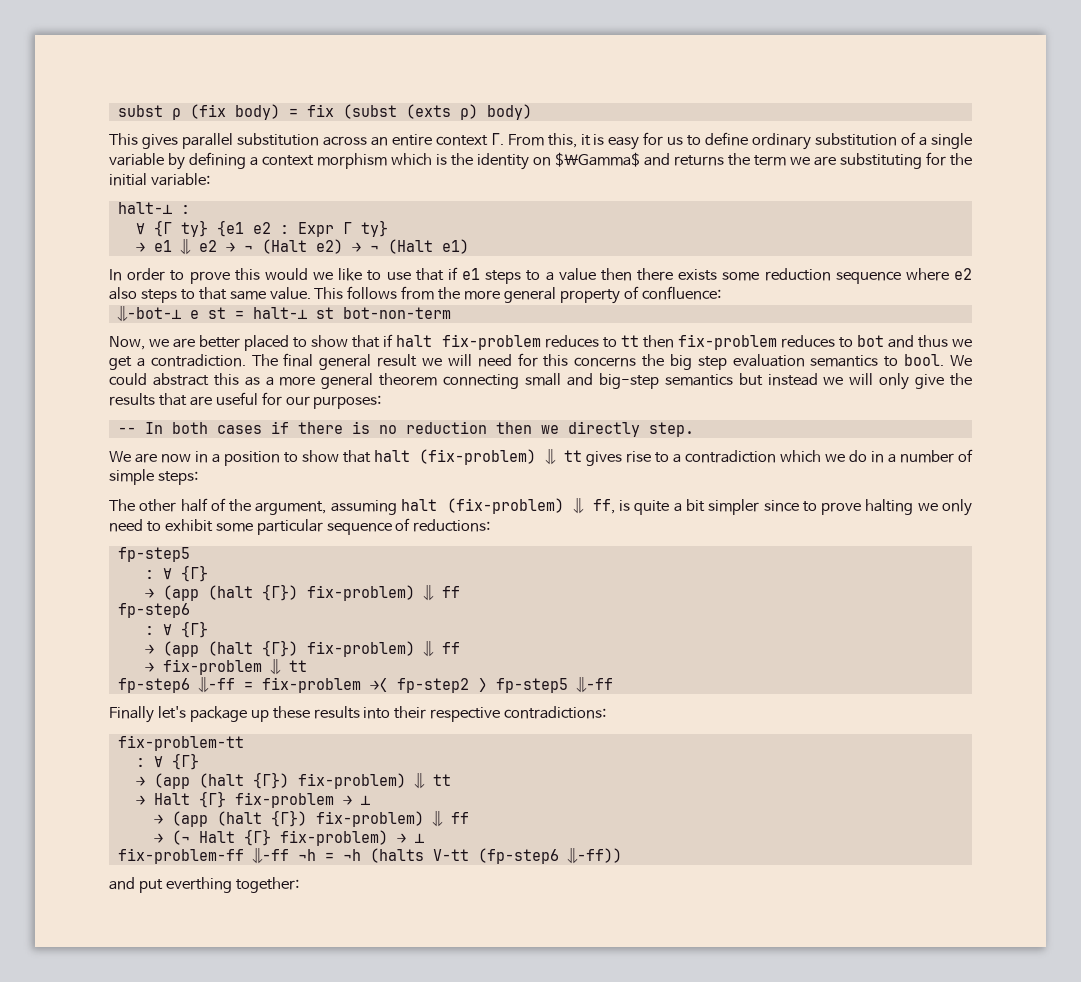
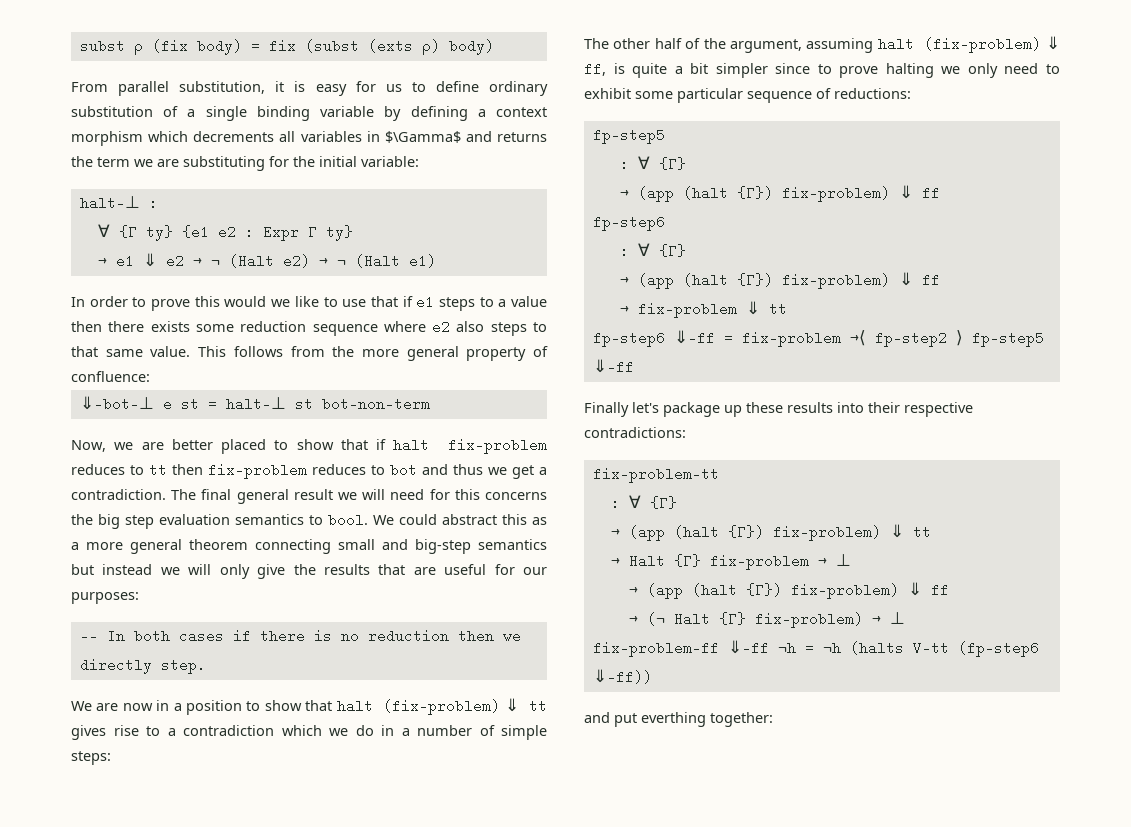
- This gives parallel substitution across an entire context Γ. From this, it is easy for us to define ordinary substitution of a single variable by defining a context morphism which is the identity on $\Gamma$ and returns the term we are substituting for the initial variable:
+ From parallel substitution, it is easy for us to define ordinary substitution of a single binding variable by defining a context morphism which decrements all variables in $\Gamma$ and returns the term we are substituting for the initial variable:

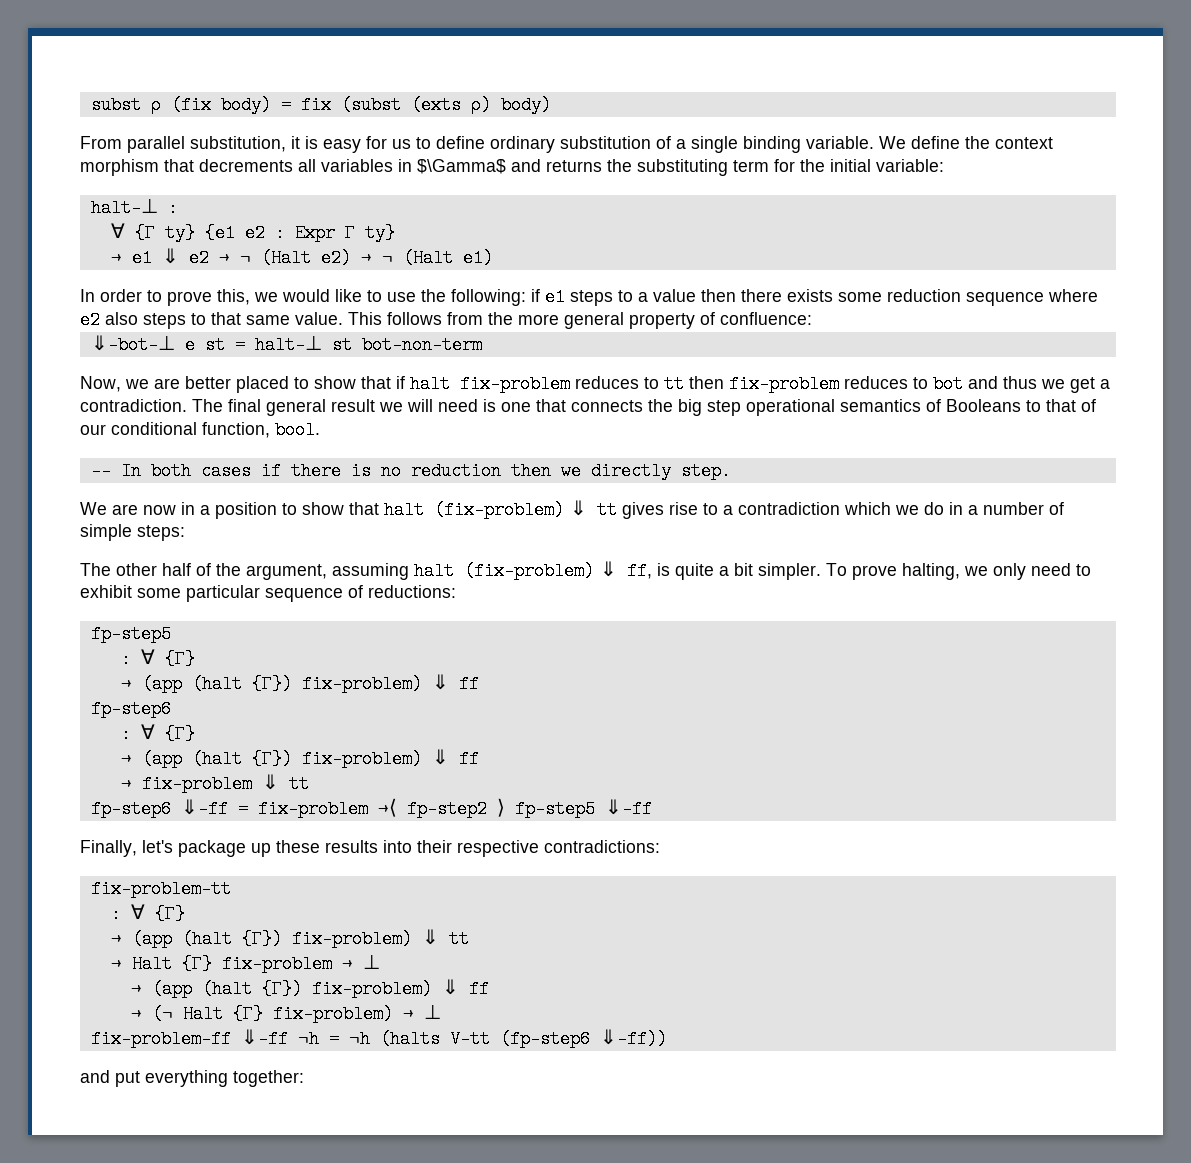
- From parallel substitution, it is easy for us to define ordinary substitution of a single binding variable by defining a context morphism which decrements all variables in $\Gamma$ and returns the term we are substituting for the initial variable:
+ From parallel substitution, it is easy for us to define ordinary substitution of a single binding variable. We define the context morphism that decrements all variables in $\Gamma$ and returns the substituting term for the initial variable:
- In order to prove this would we like to use that if e1 steps to a value then there exists some reduction sequence where e2 also steps to that same value.
+ In order to prove this, we would like to use the following: if e1 steps to a value then there exists some reduction sequence where e2 also steps to that same value.
- The final general result we will need for this concerns the big step evaluation semantics to bool. We could abstract this as a more general theorem connecting small and big-step semantics but instead we will only give the results that are useful for our purposes:
+ The final general result we will need is one that connects the big step operational semantics of Booleans to that of our conditional function, bool.
- The other half of the argument, assuming halt (fix-problem) ⇓ ff, is quite a bit simpler since to prove halting we only need to exhibit some particular sequence of reductions:
+ The other half of the argument, assuming halt (fix-problem) ⇓ ff, is quite a bit simpler. To prove halting, we only need to exhibit some particular sequence of reductions:
- Finally let's package up these results into their respective contradictions:
+ Finally, let's package up these results into their respective contradictions:
- and put everthing together:
+ and put everything together:

